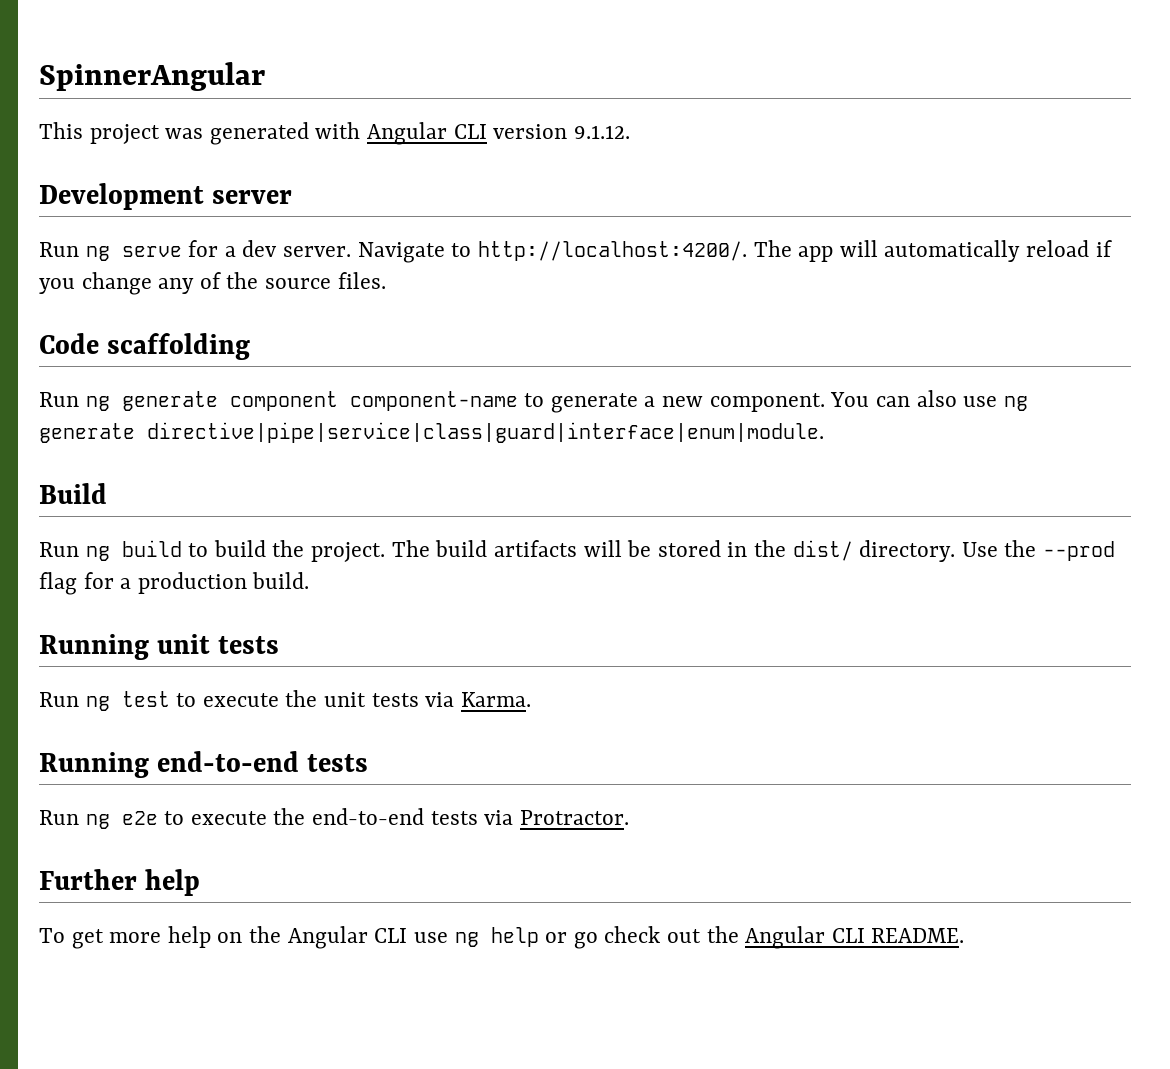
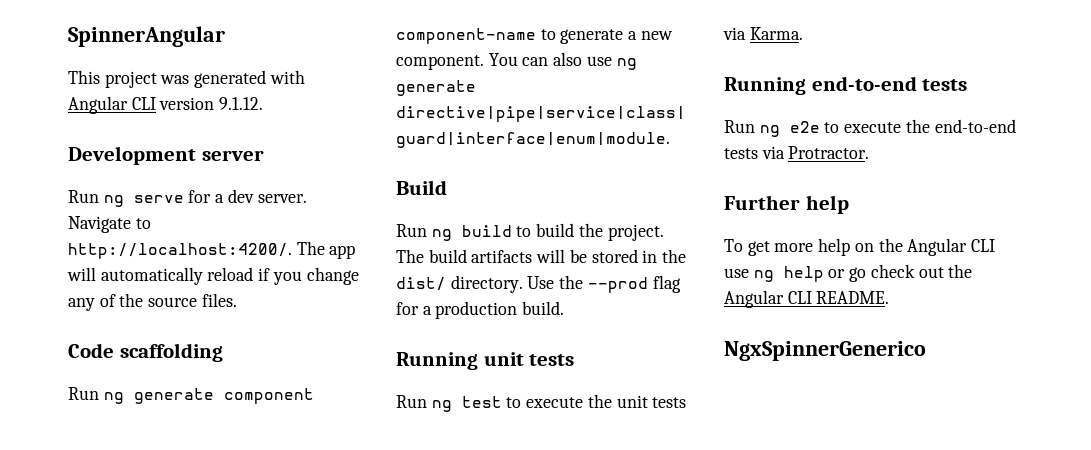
+ NgxSpinnerGenerico

